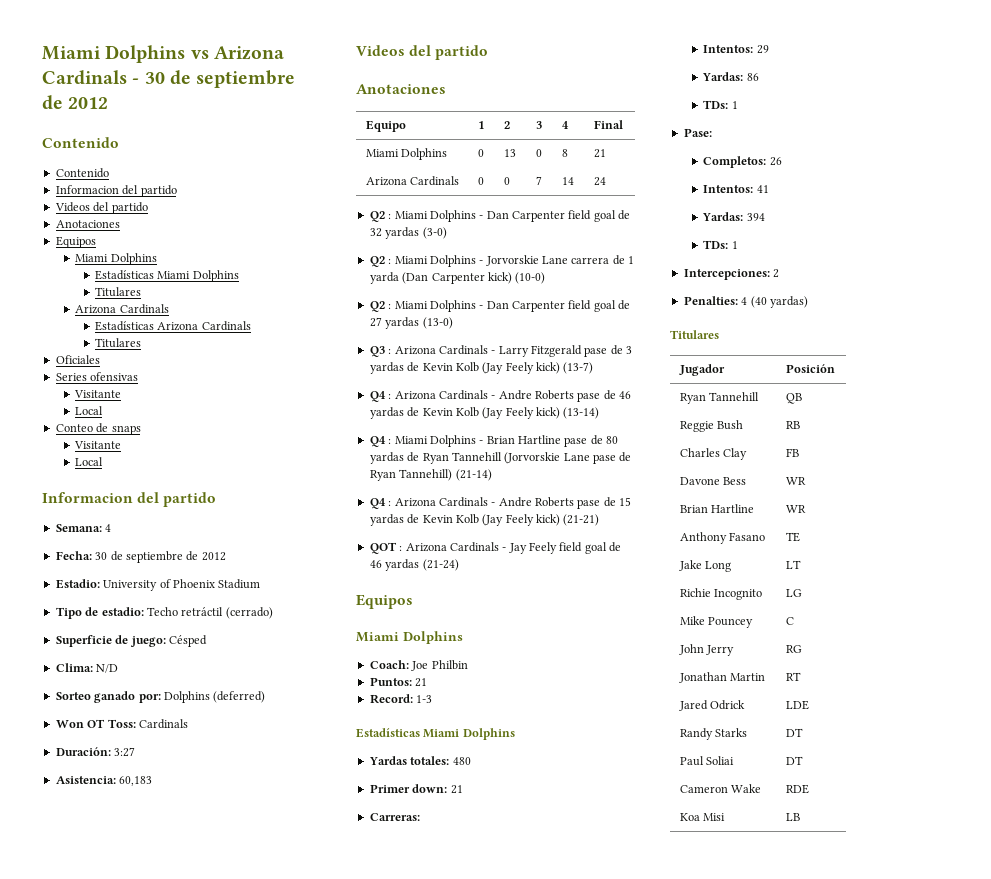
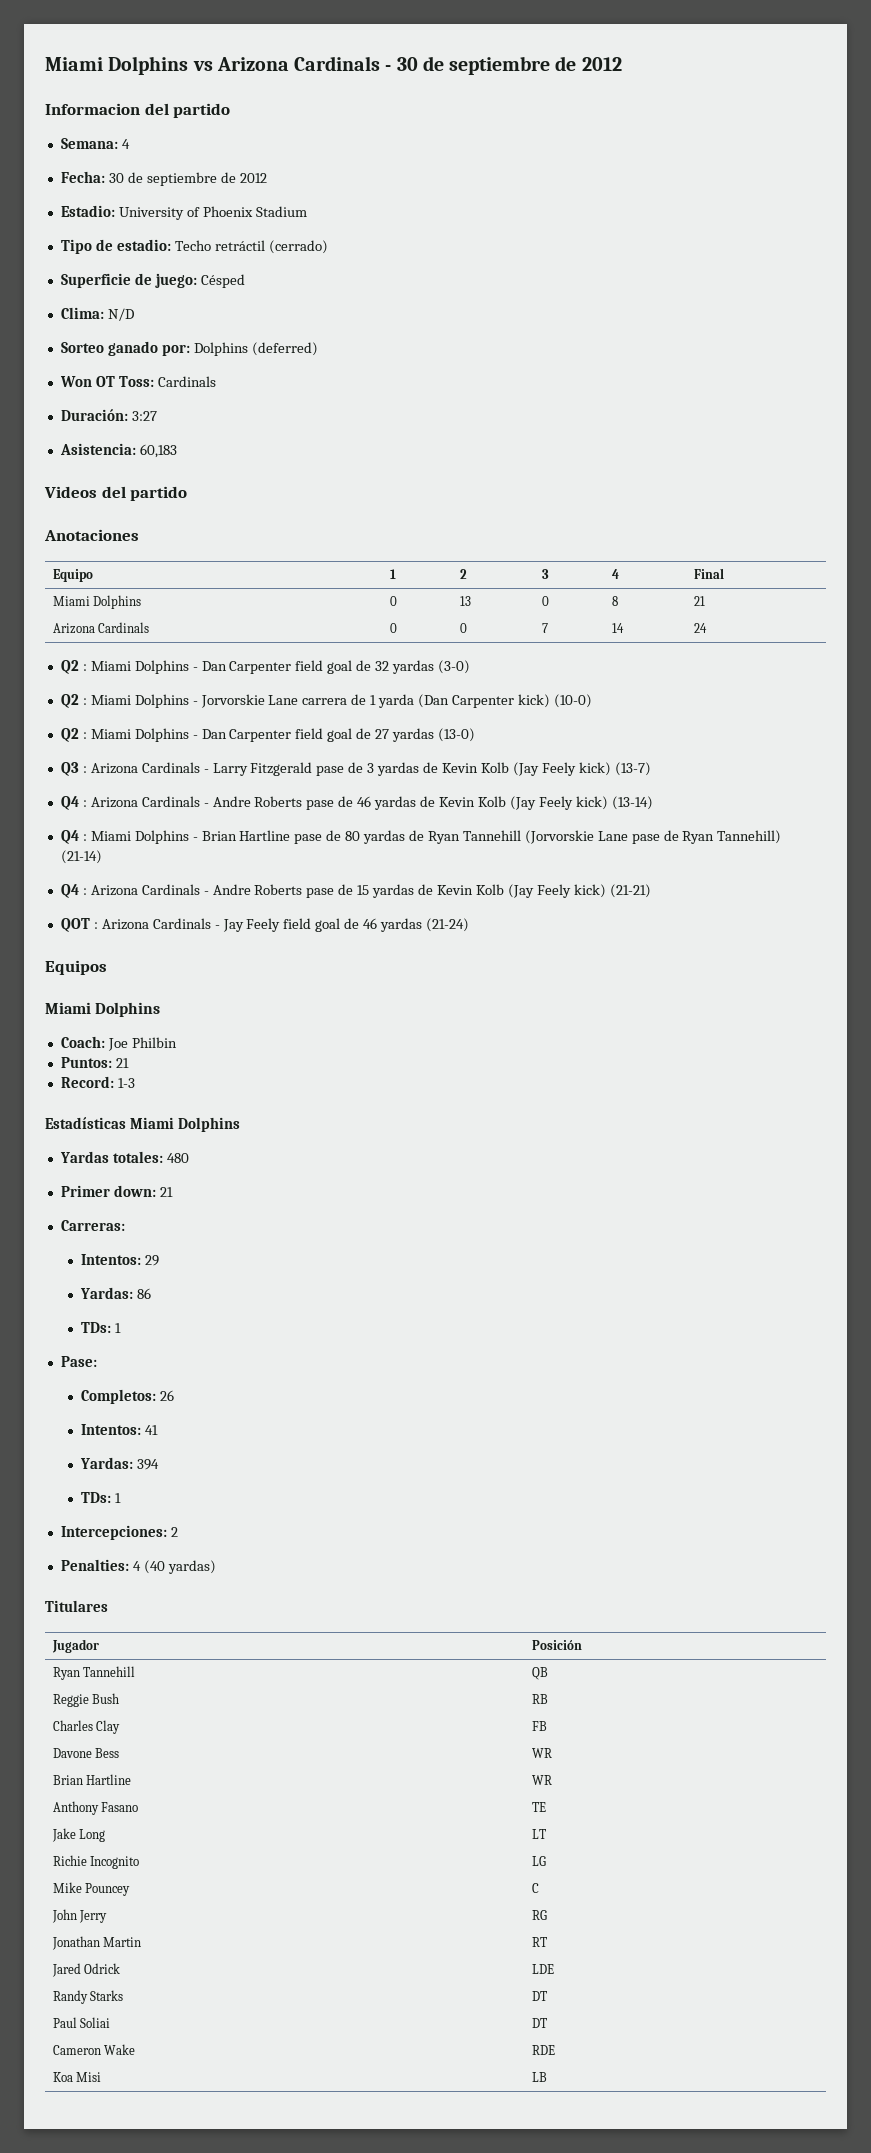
  Miami Dolphins vs Arizona Cardinals - 30 de septiembre de 2012
- Contenido
- Contenido
- Informacion del partido
- Videos del partido
- Anotaciones
- Equipos
- Miami Dolphins
- Estadísticas Miami Dolphins
- Titulares
- Arizona Cardinals
- Estadísticas Arizona Cardinals
- Titulares
- Oficiales
- Series ofensivas
- Visitante
- Local
- Conteo de snaps
- Visitante
- Local

